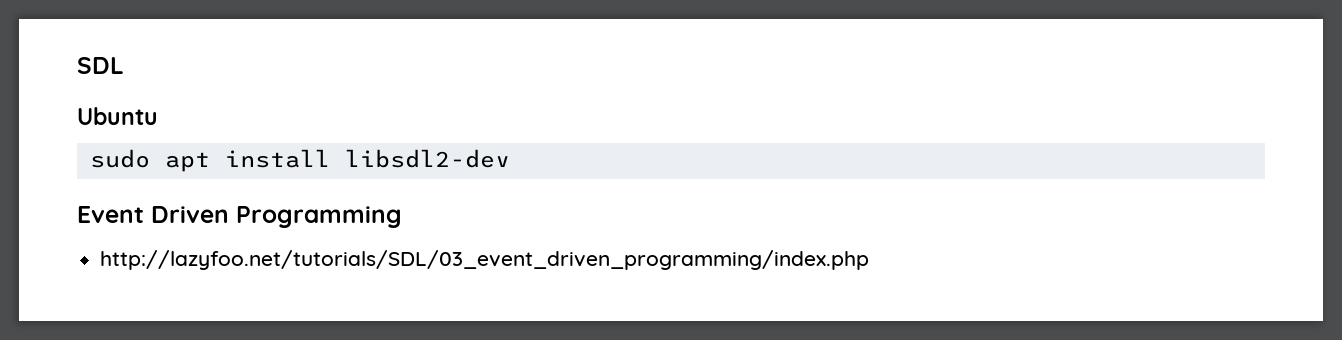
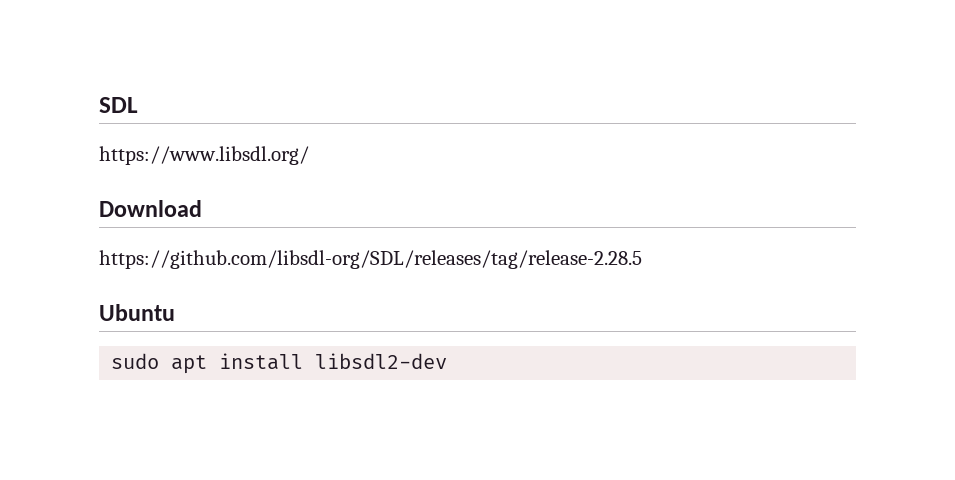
+ https://www.libsdl.org/
+ Download
+ https://github.com/libsdl-org/SDL/releases/tag/release-2.28.5
- Event Driven Programming
- http://lazyfoo.net/tutorials/SDL/03_event_driven_programming/index.php

